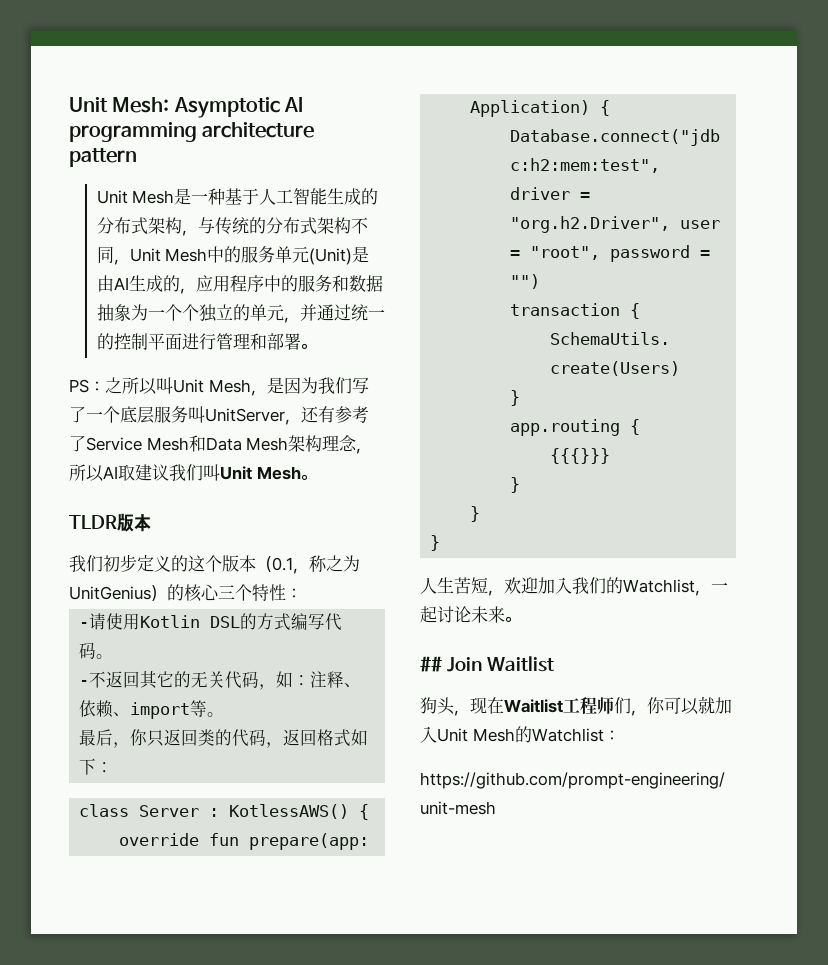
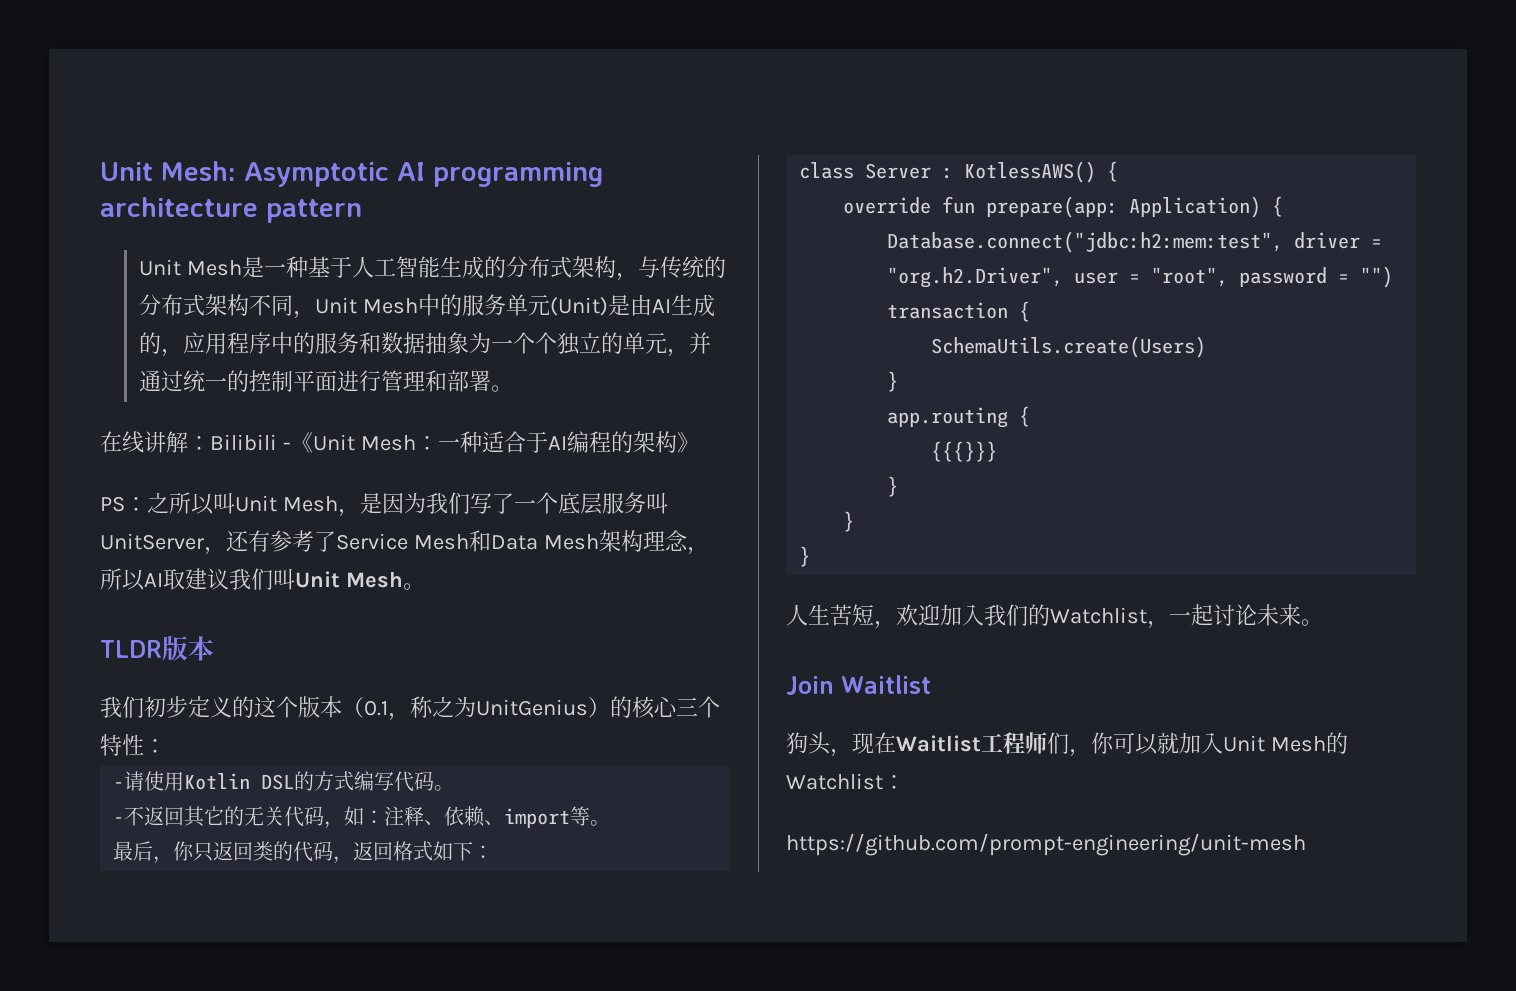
+ 在线讲解：Bilibili -《Unit Mesh：一种适合于AI编程的架构》
- ## Join Waitlist
+ Join Waitlist

